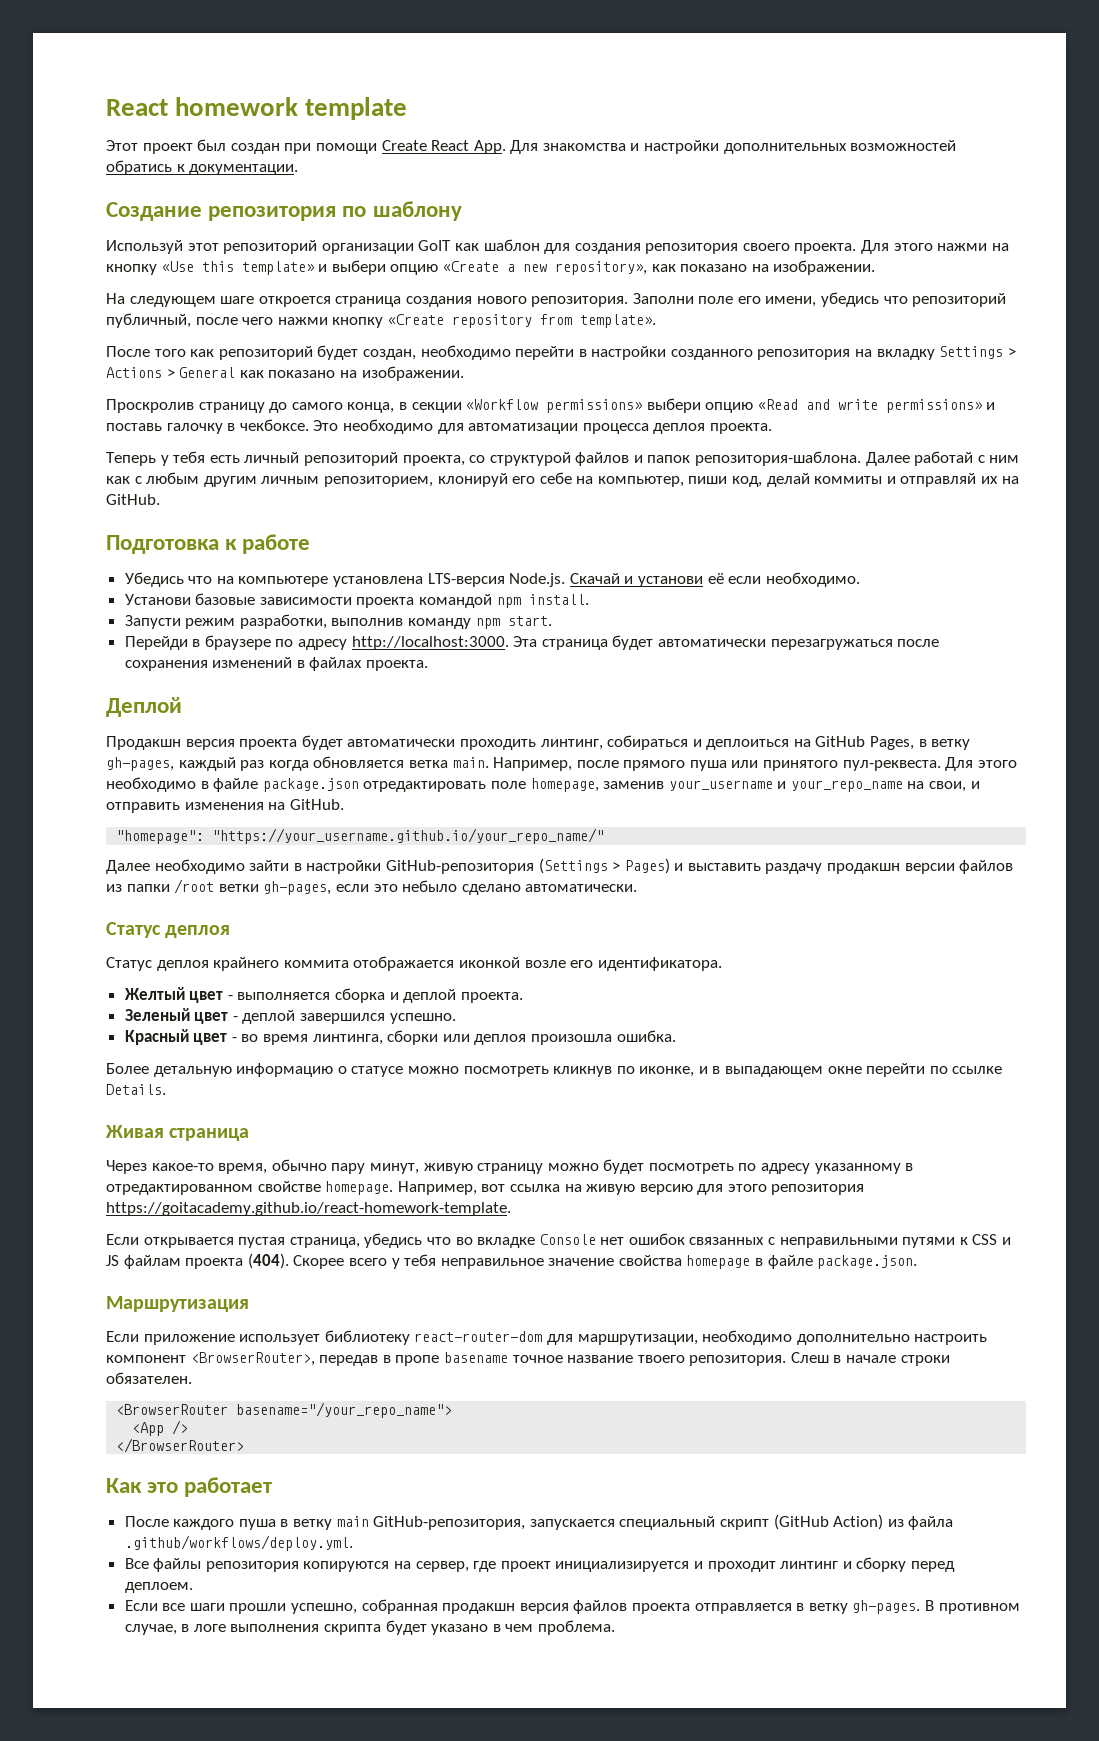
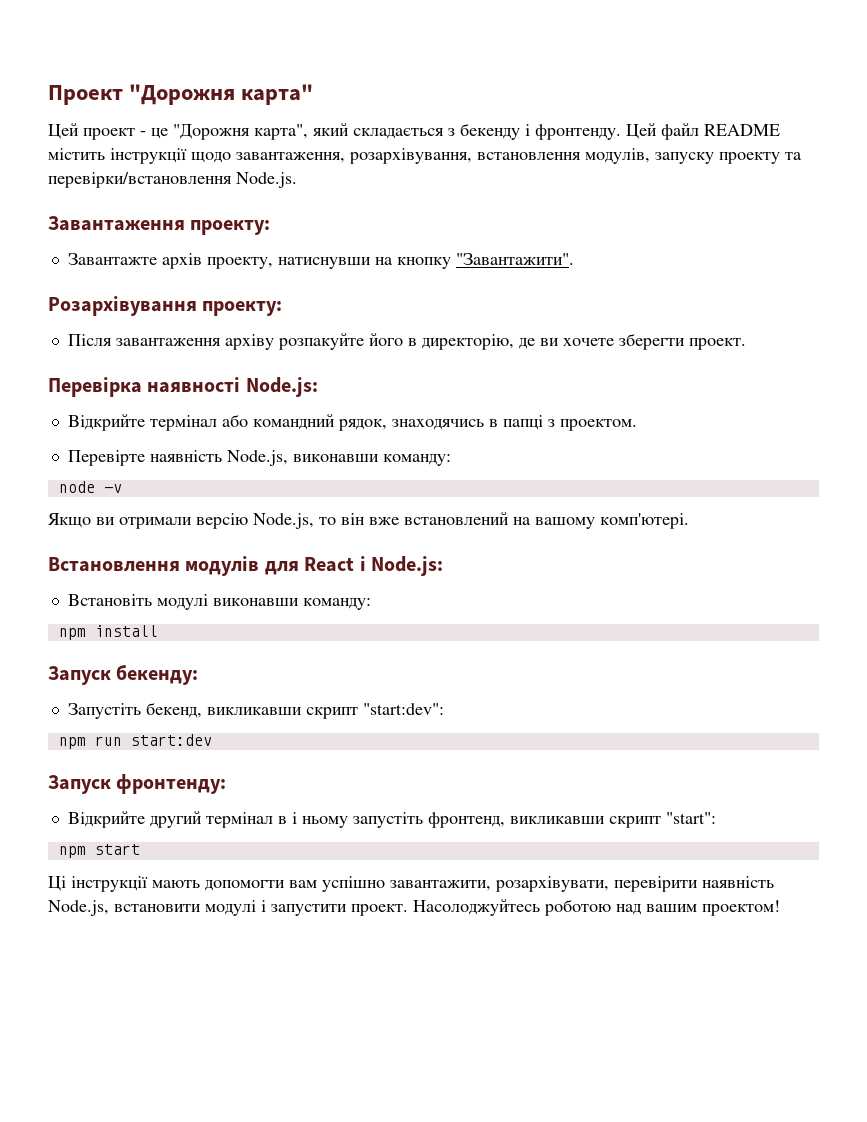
- React homework template
- Этот проект был создан при помощи Create React App. Для знакомства и настройки дополнительных возможностей обратись к документации.
- Создание репозитория по шаблону
- Используй этот репозиторий организации GoIT как шаблон для создания репозитория своего проекта. Для этого нажми на кнопку «Use this template» и выбери опцию «Create a new repository», как показано на изображении.
- На следующем шаге откроется страница создания нового репозитория. Заполни поле его имени, убедись что репозиторий публичный, после чего нажми кнопку «Create repository from template».
- После того как репозиторий будет создан, необходимо перейти в настройки созданного репозитория на вкладку Settings > Actions > General как показано на изображении.
- Проскролив страницу до самого конца, в секции «Workflow permissions» выбери опцию «Read and write permissions» и поставь галочку в чекбоксе. Это необходимо для автоматизации процесса деплоя проекта.
- Теперь у тебя есть личный репозиторий проекта, со структурой файлов и папок репозитория-шаблона. Далее работай с ним как с любым другим личным репозиторием, клонируй его себе на компьютер, пиши код, делай коммиты и отправляй их на GitHub.
- Подготовка к работе
- Убедись что на компьютере установлена LTS-версия Node.js. Скачай и установи её если необходимо.
- Установи базовые зависимости проекта командой npm install.
- Запусти режим разработки, выполнив команду npm start.
- Перейди в браузере по адресу http://localhost:3000. Эта страница будет автоматически перезагружаться после сохранения изменений в файлах проекта.
- Деплой
- Продакшн версия проекта будет автоматически проходить линтинг, собираться и деплоиться на GitHub Pages, в ветку gh-pages, каждый раз когда обновляется ветка main. Например, после прямого пуша или принятого пул-реквеста. Для этого необходимо в файле package.json отредактировать поле homepage, заменив your_username и your_repo_name на свои, и отправить изменения на GitHub.
- "homepage": "https://your_username.github.io/your_repo_name/"
- Далее необходимо зайти в настройки GitHub-репозитория (Settings > Pages) и выставить раздачу продакшн версии файлов из папки /root ветки gh-pages, если это небыло сделано автоматически.
- Статус деплоя
- Статус деплоя крайнего коммита отображается иконкой возле его идентификатора.
- Желтый цвет - выполняется сборка и деплой проекта.
- Зеленый цвет - деплой завершился успешно.
- Красный цвет - во время линтинга, сборки или деплоя произошла ошибка.
- Более детальную информацию о статусе можно посмотреть кликнув по иконке, и в выпадающем окне перейти по ссылке Details.
- Живая страница
- Через какое-то время, обычно пару минут, живую страницу можно будет посмотреть по адресу указанному в отредактированном свойстве homepage. Например, вот ссылка на живую версию для этого репозитория https://goitacademy.github.io/react-homework-template.
- Если открывается пустая страница, убедись что во вкладке Console нет ошибок связанных с неправильными путями к CSS и JS файлам проекта (404). Скорее всего у тебя неправильное значение свойства homepage в файле package.json.
- Маршрутизация
- Если приложение использует библиотеку react-router-dom для маршрутизации, необходимо дополнительно настроить компонент <BrowserRouter>, передав в пропе basename точное название твоего репозитория. Слеш в начале строки обязателен.
- <BrowserRouter basename="/your_repo_name">
- <App />
- </BrowserRouter>
- Как это работает
- После каждого пуша в ветку main GitHub-репозитория, запускается специальный скрипт (GitHub Action) из файла .github/workflows/deploy.yml.
- Все файлы репозитория копируются на сервер, где проект инициализируется и проходит линтинг и сборку перед деплоем.
- Если все шаги прошли успешно, собранная продакшн версия файлов проекта отправляется в ветку gh-pages. В противном случае, в логе выполнения скрипта будет указано в чем проблема.
+ Проект "Дорожня карта"
+ Цей проект - це "Дорожня карта", який складається з бекенду і фронтенду. Цей файл README містить інструкції щодо завантаження, розархівування, встановлення модулів, запуску проекту та перевірки/встановлення Node.js.
+ Завантаження проекту:
+ Завантажте архів проекту, натиснувши на кнопку "Завантажити".
+ Розархівування проекту:
+ Після завантаження архіву розпакуйте його в директорію, де ви хочете зберегти проект.
+ Перевірка наявності Node.js:
+ Відкрийте термінал або командний рядок, знаходячись в папці з проектом.
+ Перевірте наявність Node.js, виконавши команду:
+ node -v
+ Якщо ви отримали версію Node.js, то він вже встановлений на вашому комп'ютері.
+ Встановлення модулів для React і Node.js:
+ Встановіть модулі виконавши команду:
+ npm install
+ Запуск бекенду:
+ Запустіть бекенд, викликавши скрипт "start:dev":
+ npm run start:dev
+ Запуск фронтенду:
+ Відкрийте другий термінал в і ньому запустіть фронтенд, викликавши скрипт "start":
+ npm start
+ Ці інструкції мають допомогти вам успішно завантажити, розархівувати, перевірити наявність Node.js, встановити модулі і запустити проект. Насолоджуйтесь роботою над вашим проектом!

